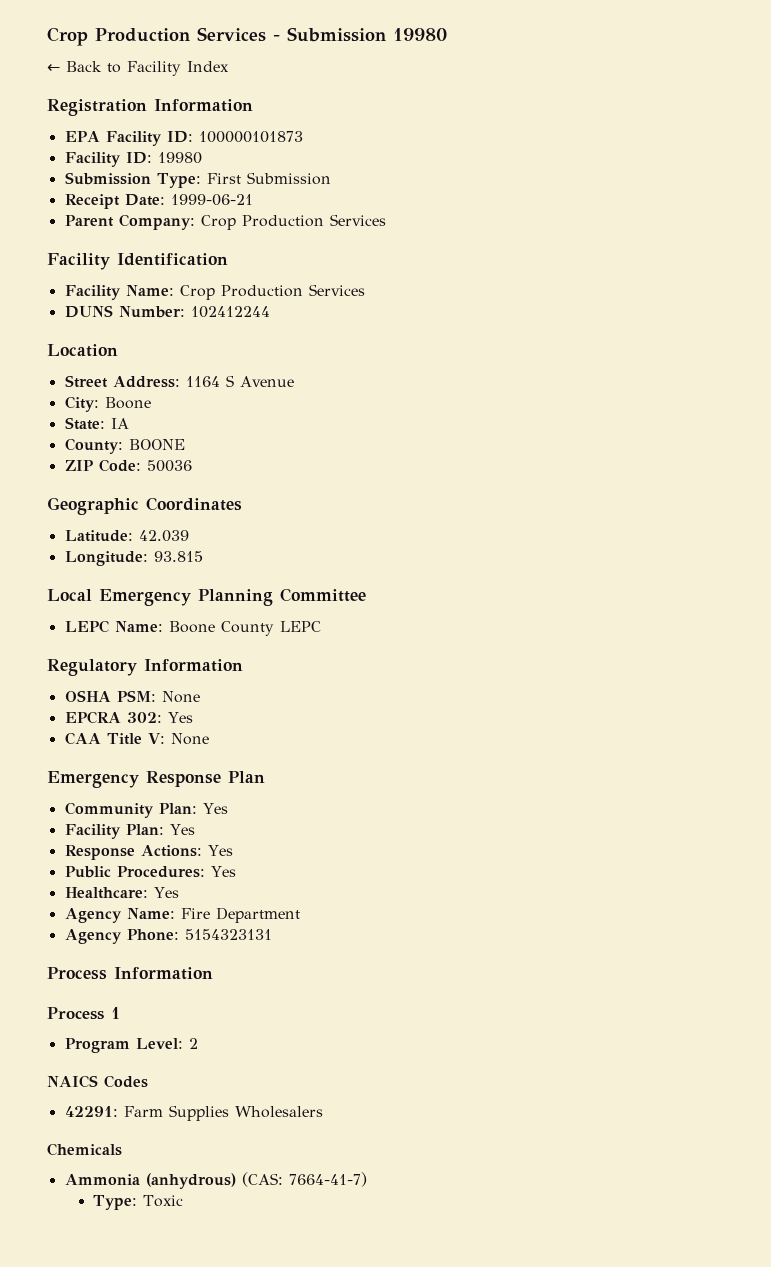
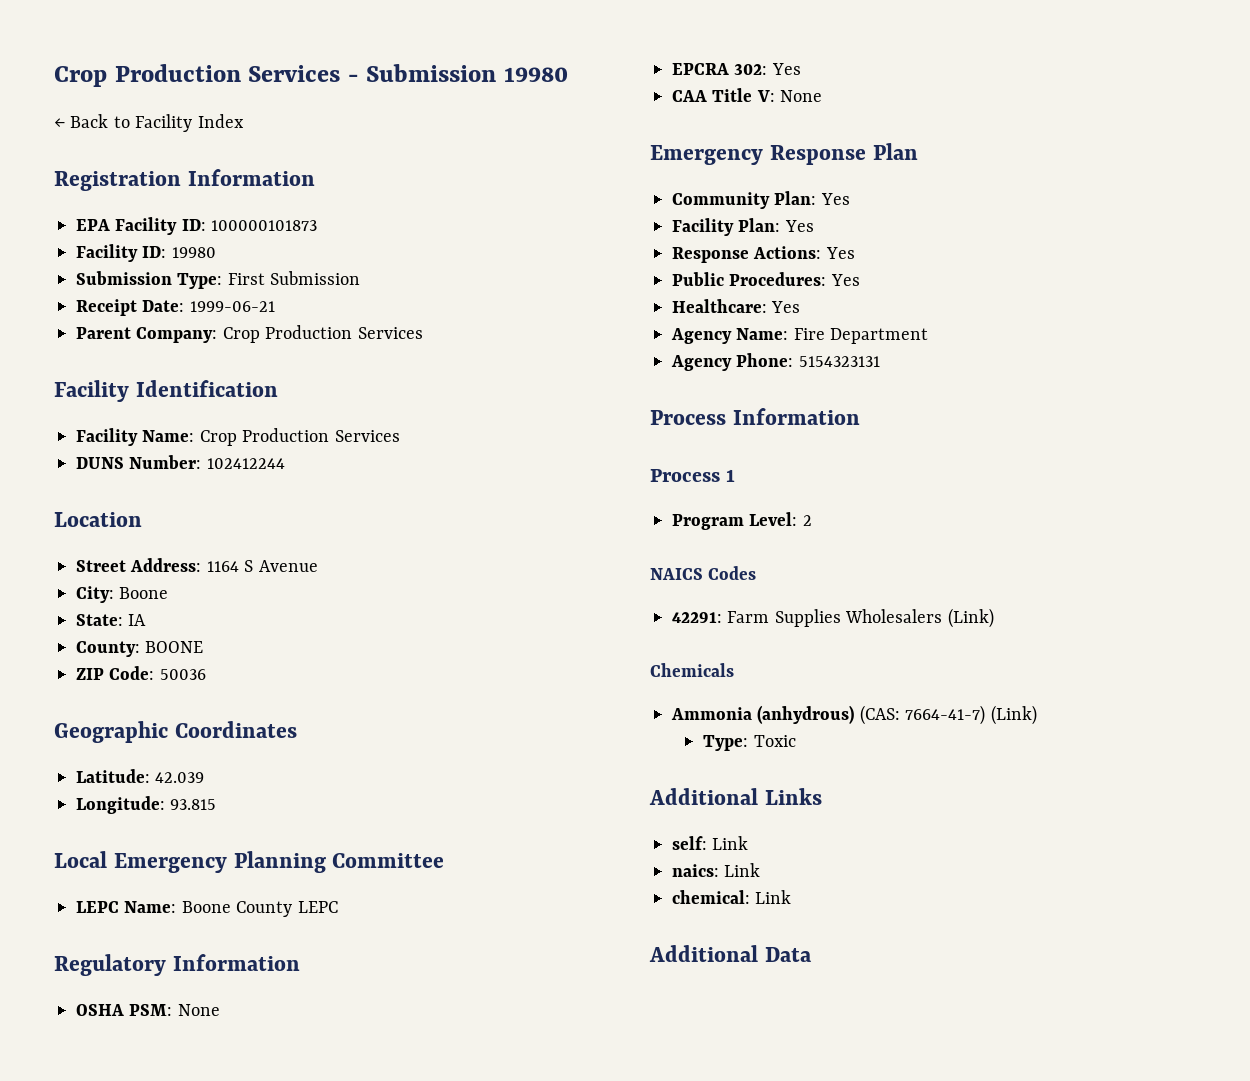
- 42291: Farm Supplies Wholesalers
+ 42291: Farm Supplies Wholesalers (Link)
- Ammonia (anhydrous) (CAS: 7664-41-7)
+ Ammonia (anhydrous) (CAS: 7664-41-7) (Link)
+ Additional Links
+ self: Link
+ naics: Link
+ chemical: Link
+ Additional Data

